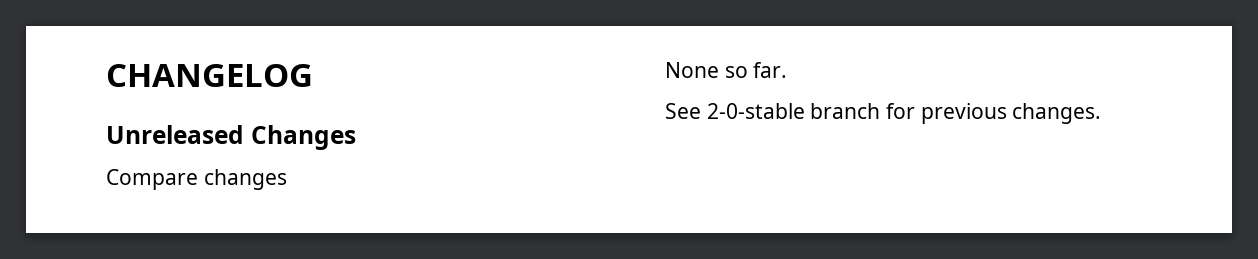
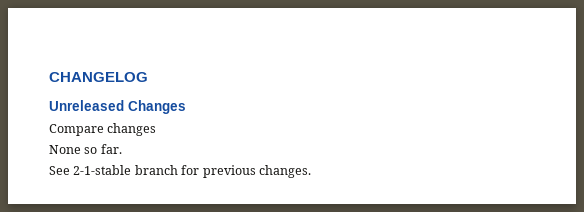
- See 2-0-stable branch for previous changes.
+ See 2-1-stable branch for previous changes.

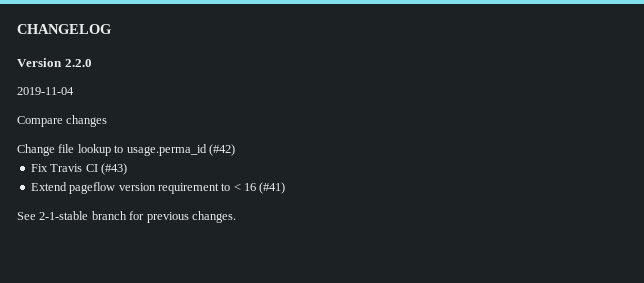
- Unreleased Changes
+ Version 2.2.0
+ 2019-11-04
- None so far.
+ Change file lookup to usage.perma_id (#42)
+ Fix Travis CI (#43)
+ Extend pageflow version requirement to < 16 (#41)

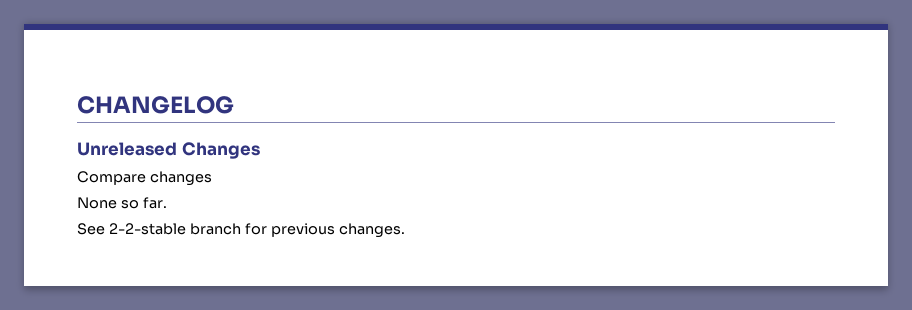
- Version 2.2.0
- 2019-11-04
+ Unreleased Changes
- Change file lookup to usage.perma_id (#42)
- Fix Travis CI (#43)
- Extend pageflow version requirement to < 16 (#41)
+ None so far.
- See 2-1-stable branch for previous changes.
+ See 2-2-stable branch for previous changes.

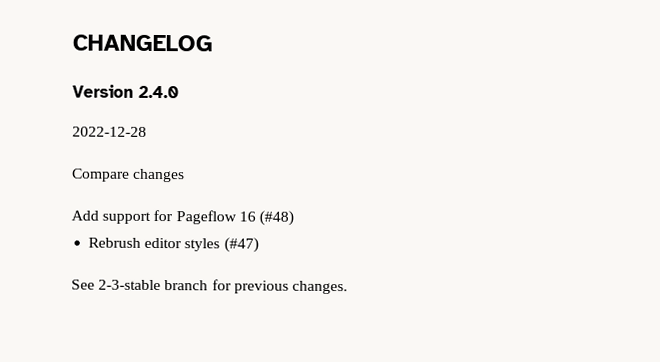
- Unreleased Changes
+ Version 2.4.0
+ 2022-12-28
- None so far.
+ Add support for Pageflow 16 (#48)
+ Rebrush editor styles (#47)
- See 2-2-stable branch for previous changes.
+ See 2-3-stable branch for previous changes.

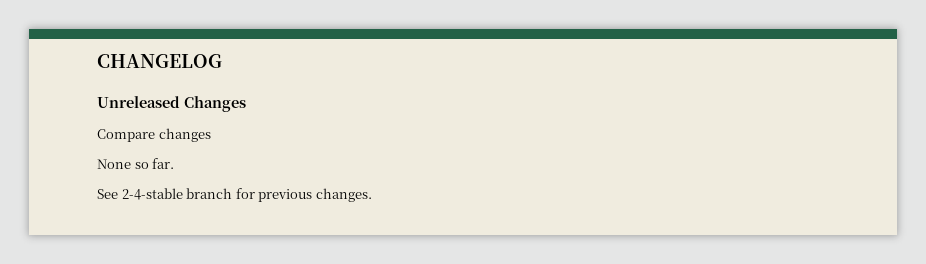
- Version 2.4.0
- 2022-12-28
+ Unreleased Changes
- Add support for Pageflow 16 (#48)
- Rebrush editor styles (#47)
+ None so far.
- See 2-3-stable branch for previous changes.
+ See 2-4-stable branch for previous changes.

